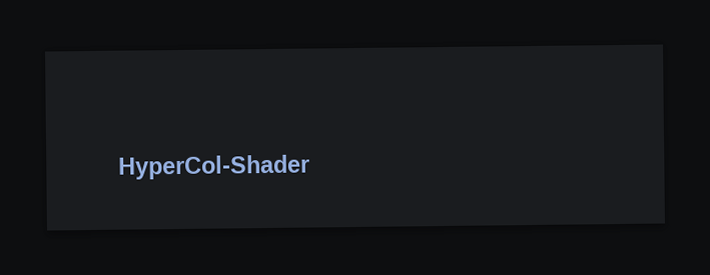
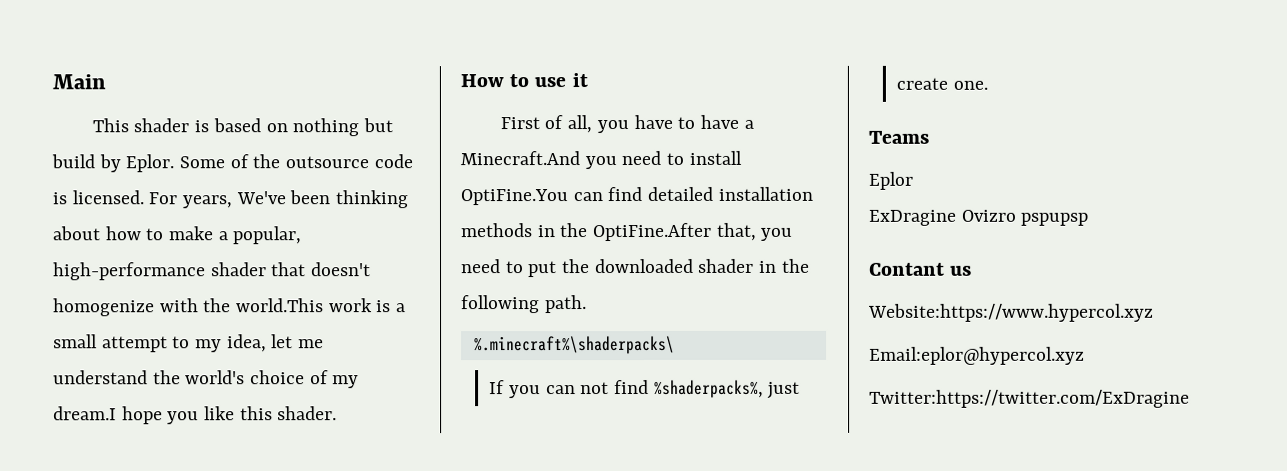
- HyperCol-Shader
+ Main
+ This shader is based on nothing but build by Eplor. Some of the outsource code is licensed. For years, We've been thinking about how to make a popular, high-performance shader that doesn't homogenize with the world.This work is a small attempt to my idea, let me understand the world's choice of my dream.I hope you like this shader.
+ How to use it
+ First of all, you have to have a Minecraft.And you need to install OptiFine.You can find detailed installation methods in the OptiFine.After that, you need to put the downloaded shader in the following path.
+ %.minecraft%\shaderpacks\
+ If you can not find %shaderpacks%, just create one.
+ Teams
+ Eplor
+ ExDragine Ovizro pspupsp
+ Contant us
+ Website:https://www.hypercol.xyz
+ Email:eplor@hypercol.xyz
+ Twitter:https://twitter.com/ExDragine

